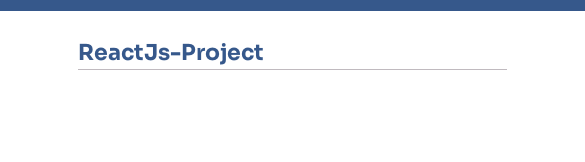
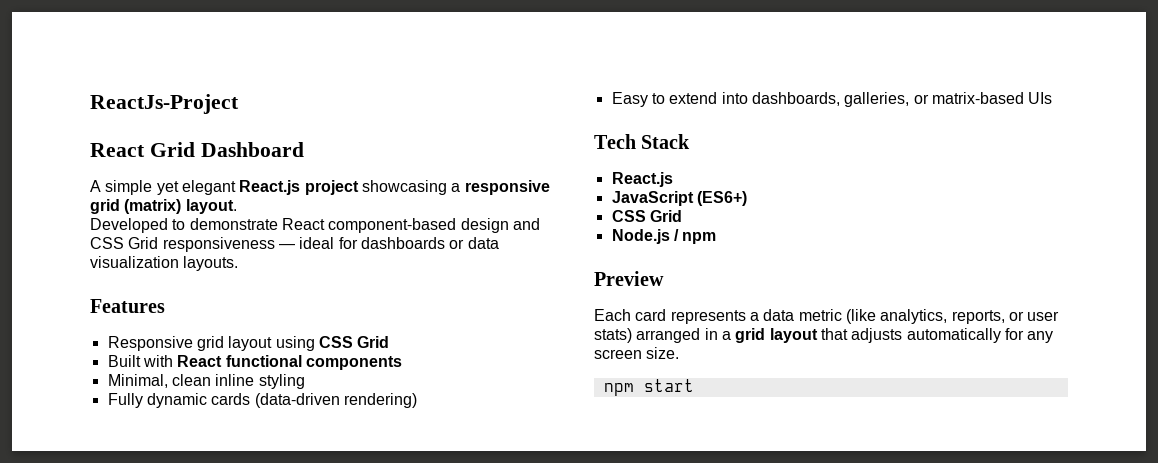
+ React Grid Dashboard
+ A simple yet elegant React.js project showcasing a responsive grid (matrix) layout.
+ Developed to demonstrate React component-based design and CSS Grid responsiveness — ideal for dashboards or data visualization layouts.
+ Features
+ Responsive grid layout using CSS Grid
+ Built with React functional components
+ Minimal, clean inline styling
+ Fully dynamic cards (data-driven rendering)
+ Easy to extend into dashboards, galleries, or matrix-based UIs
+ Tech Stack
+ React.js
+ JavaScript (ES6+)
+ CSS Grid
+ Node.js / npm
+ Preview
+ Each card represents a data metric (like analytics, reports, or user stats) arranged in a grid layout that adjusts automatically for any screen size.
+ npm start

